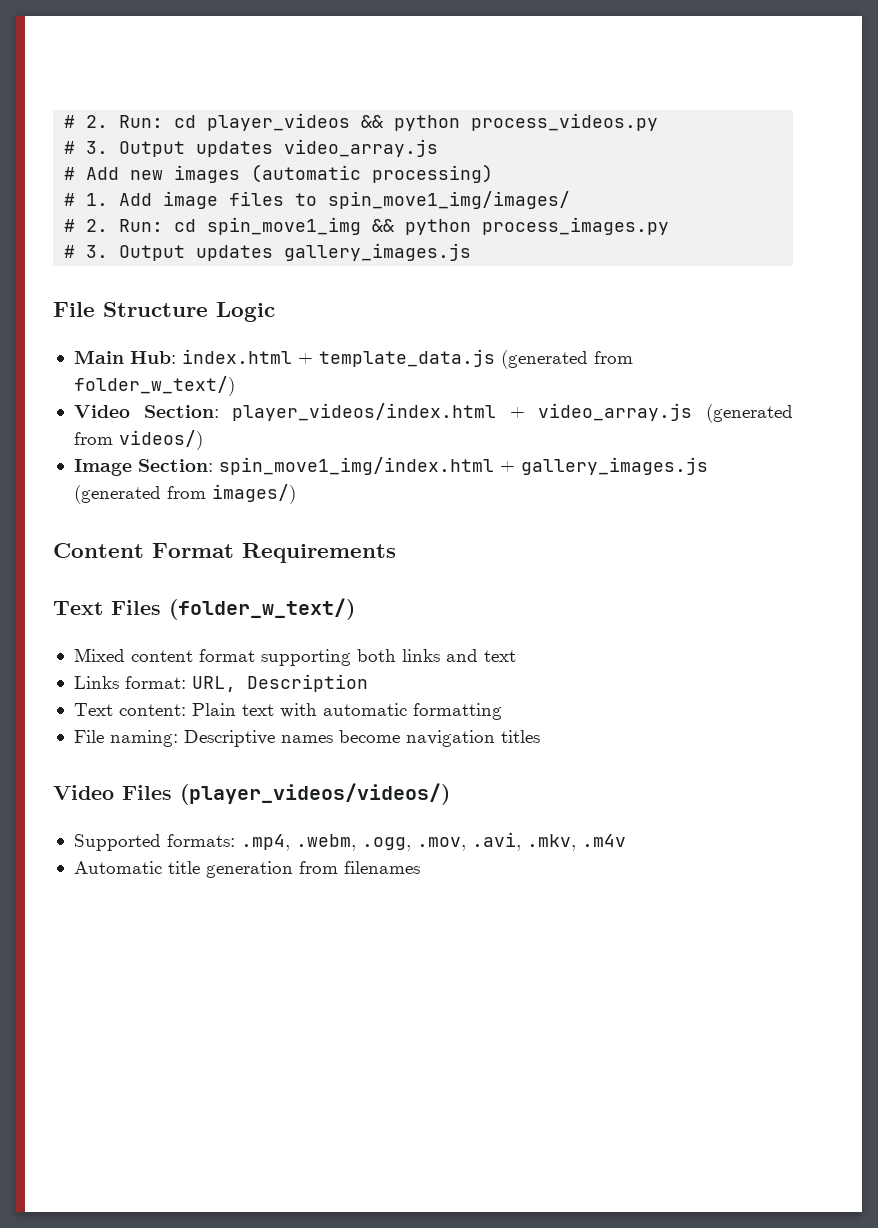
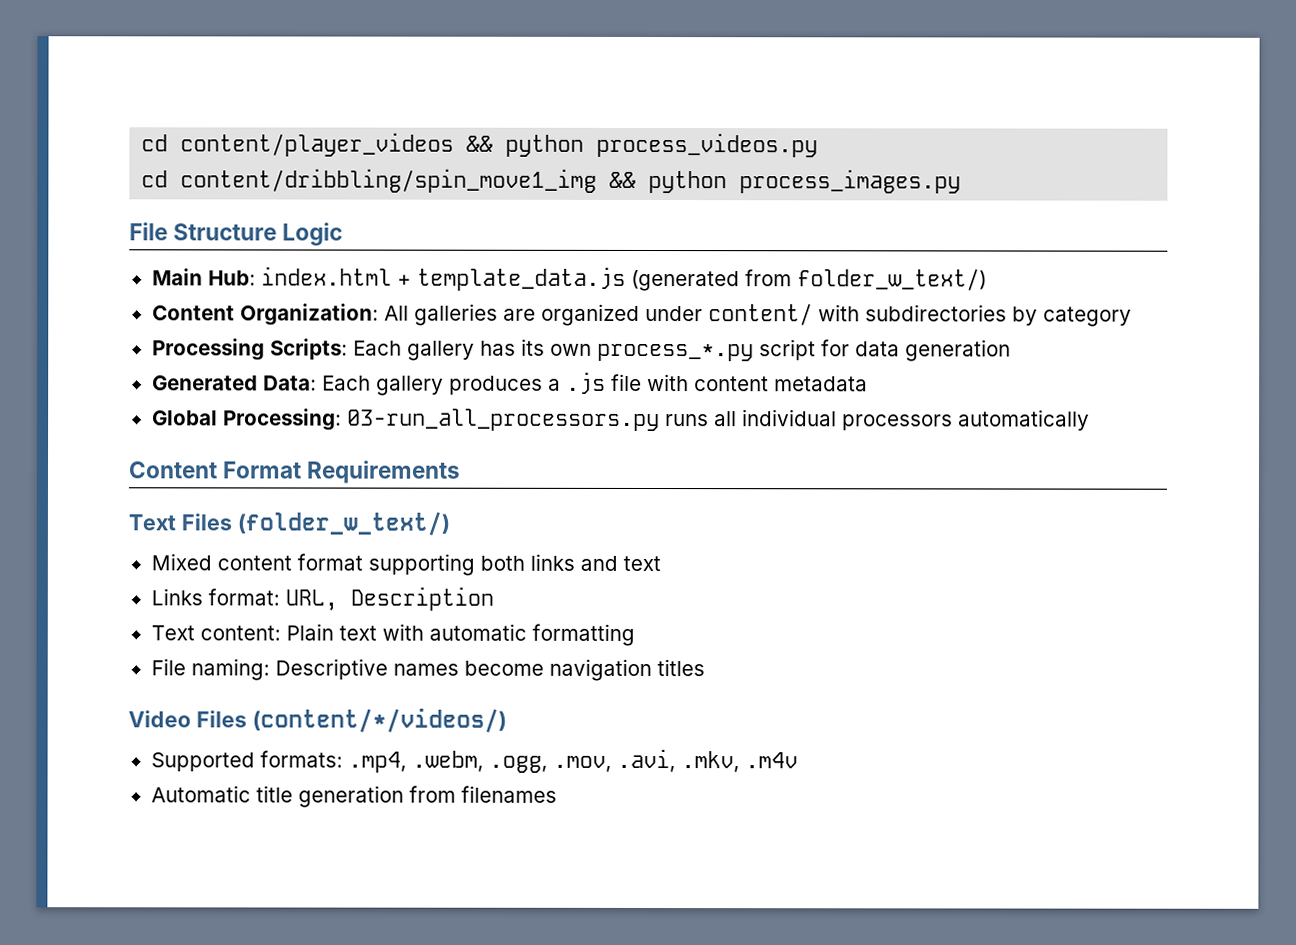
- # 2. Run: cd player_videos && python process_videos.py
- # 3. Output updates video_array.js
- # Add new images (automatic processing)
- # 1. Add image files to spin_move1_img/images/
- # 2. Run: cd spin_move1_img && python process_images.py
- # 3. Output updates gallery_images.js
+ cd content/player_videos && python process_videos.py
+ cd content/dribbling/spin_move1_img && python process_images.py
- Video Section: player_videos/index.html + video_array.js (generated from videos/)
- Image Section: spin_move1_img/index.html + gallery_images.js (generated from images/)
+ Content Organization: All galleries are organized under content/ with subdirectories by category
+ Processing Scripts: Each gallery has its own process_*.py script for data generation
+ Generated Data: Each gallery produces a .js file with content metadata
+ Global Processing: 03-run_all_processors.py runs all individual processors automatically
- Video Files (player_videos/videos/)
+ Video Files (content/*/videos/)

